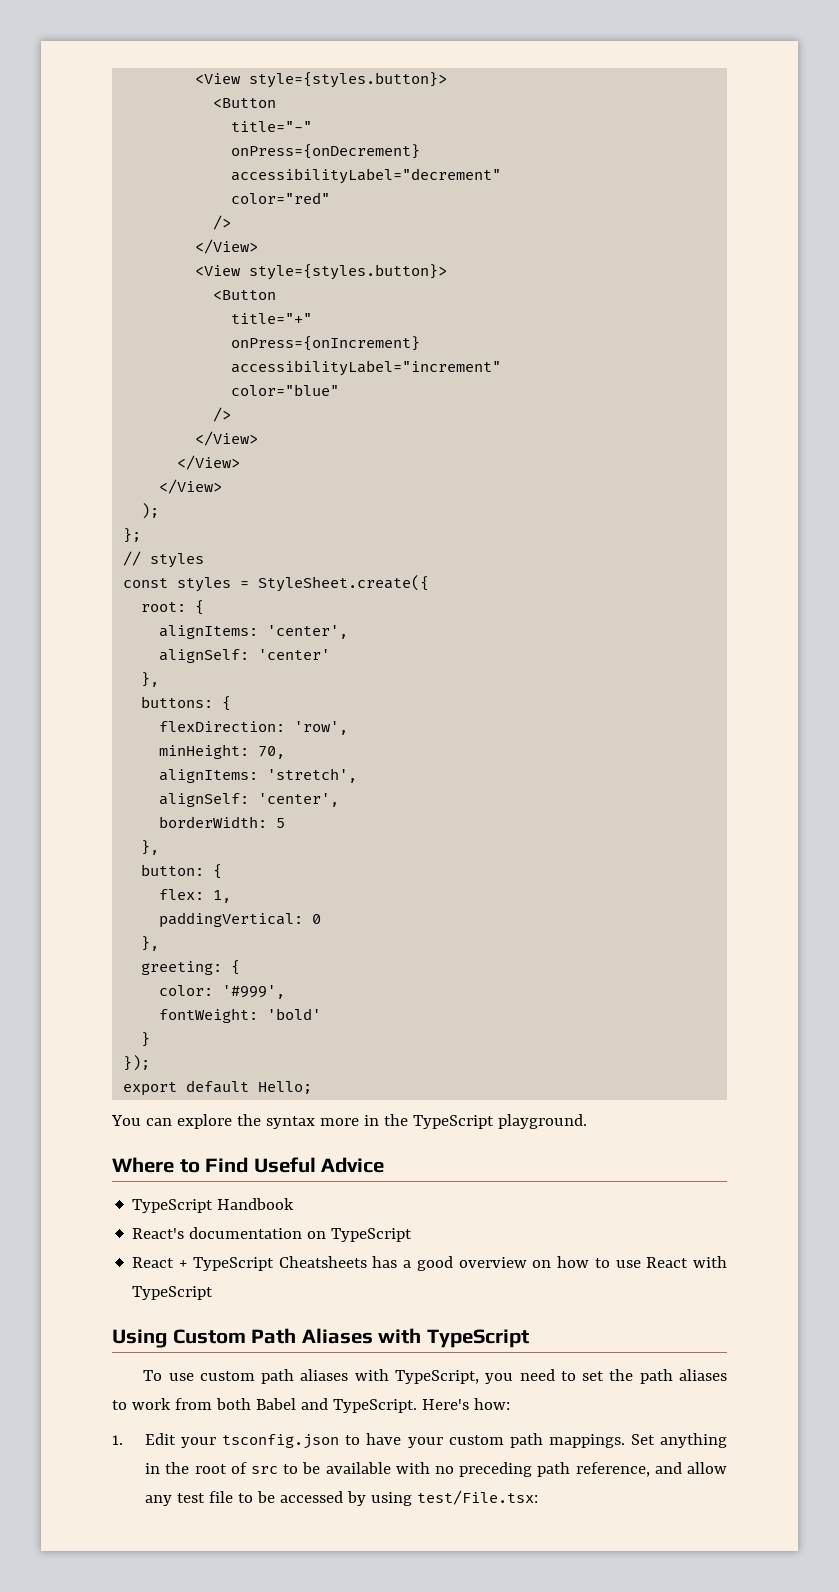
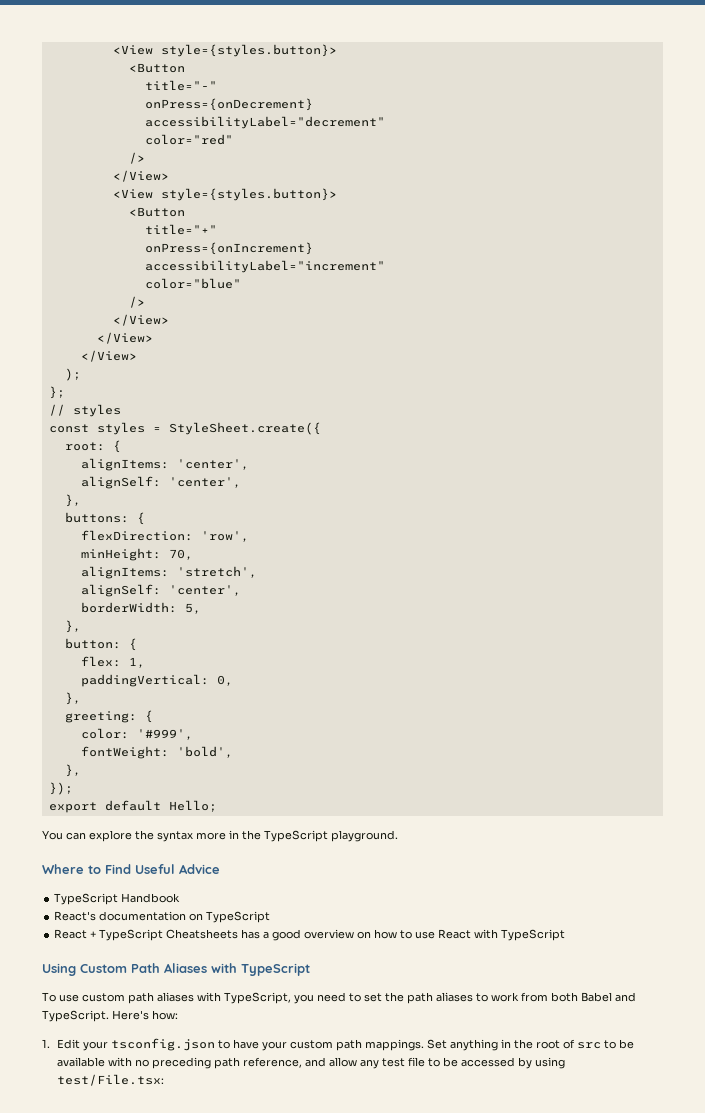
  alignItems: 'center',
- alignSelf: 'center'
+ alignSelf: 'center',
- borderWidth: 5
+ borderWidth: 5,
- paddingVertical: 0
+ paddingVertical: 0,
- fontWeight: 'bold'
- }
+ fontWeight: 'bold',
+ },

